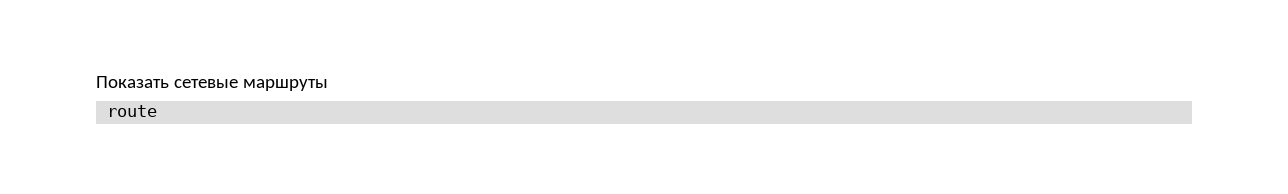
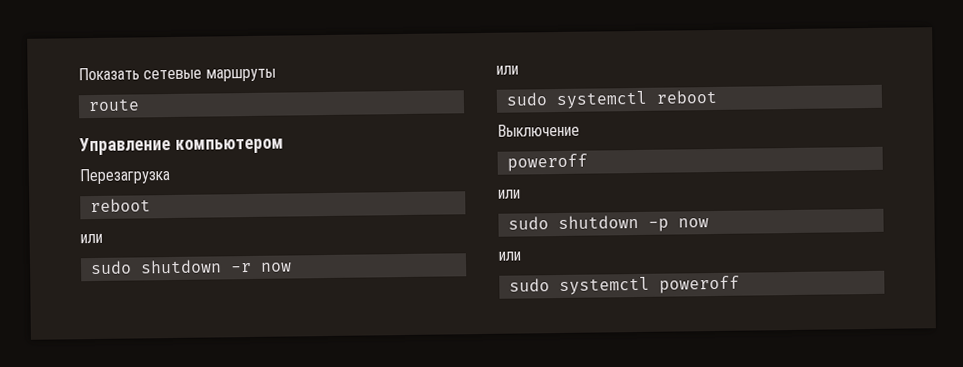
+ Управление компьютером
+ Перезагрузка
+ reboot
+ или
+ sudo shutdown -r now
+ или
+ sudo systemctl reboot
+ Выключение
+ poweroff
+ или
+ sudo shutdown -p now
+ или
+ sudo systemctl poweroff

